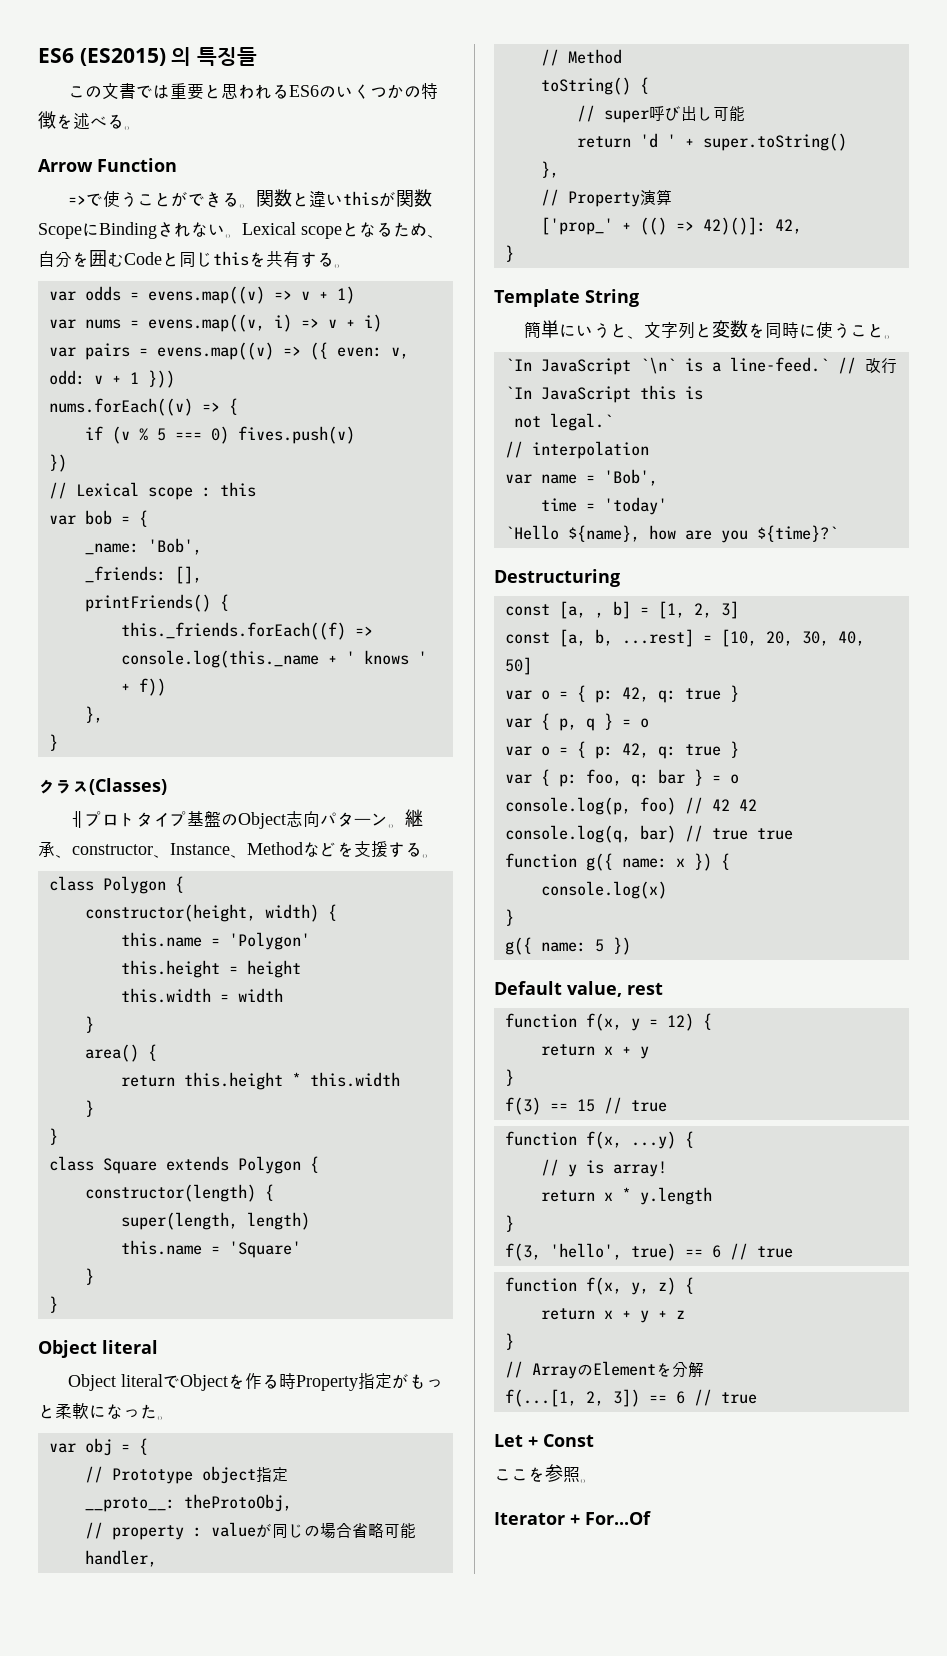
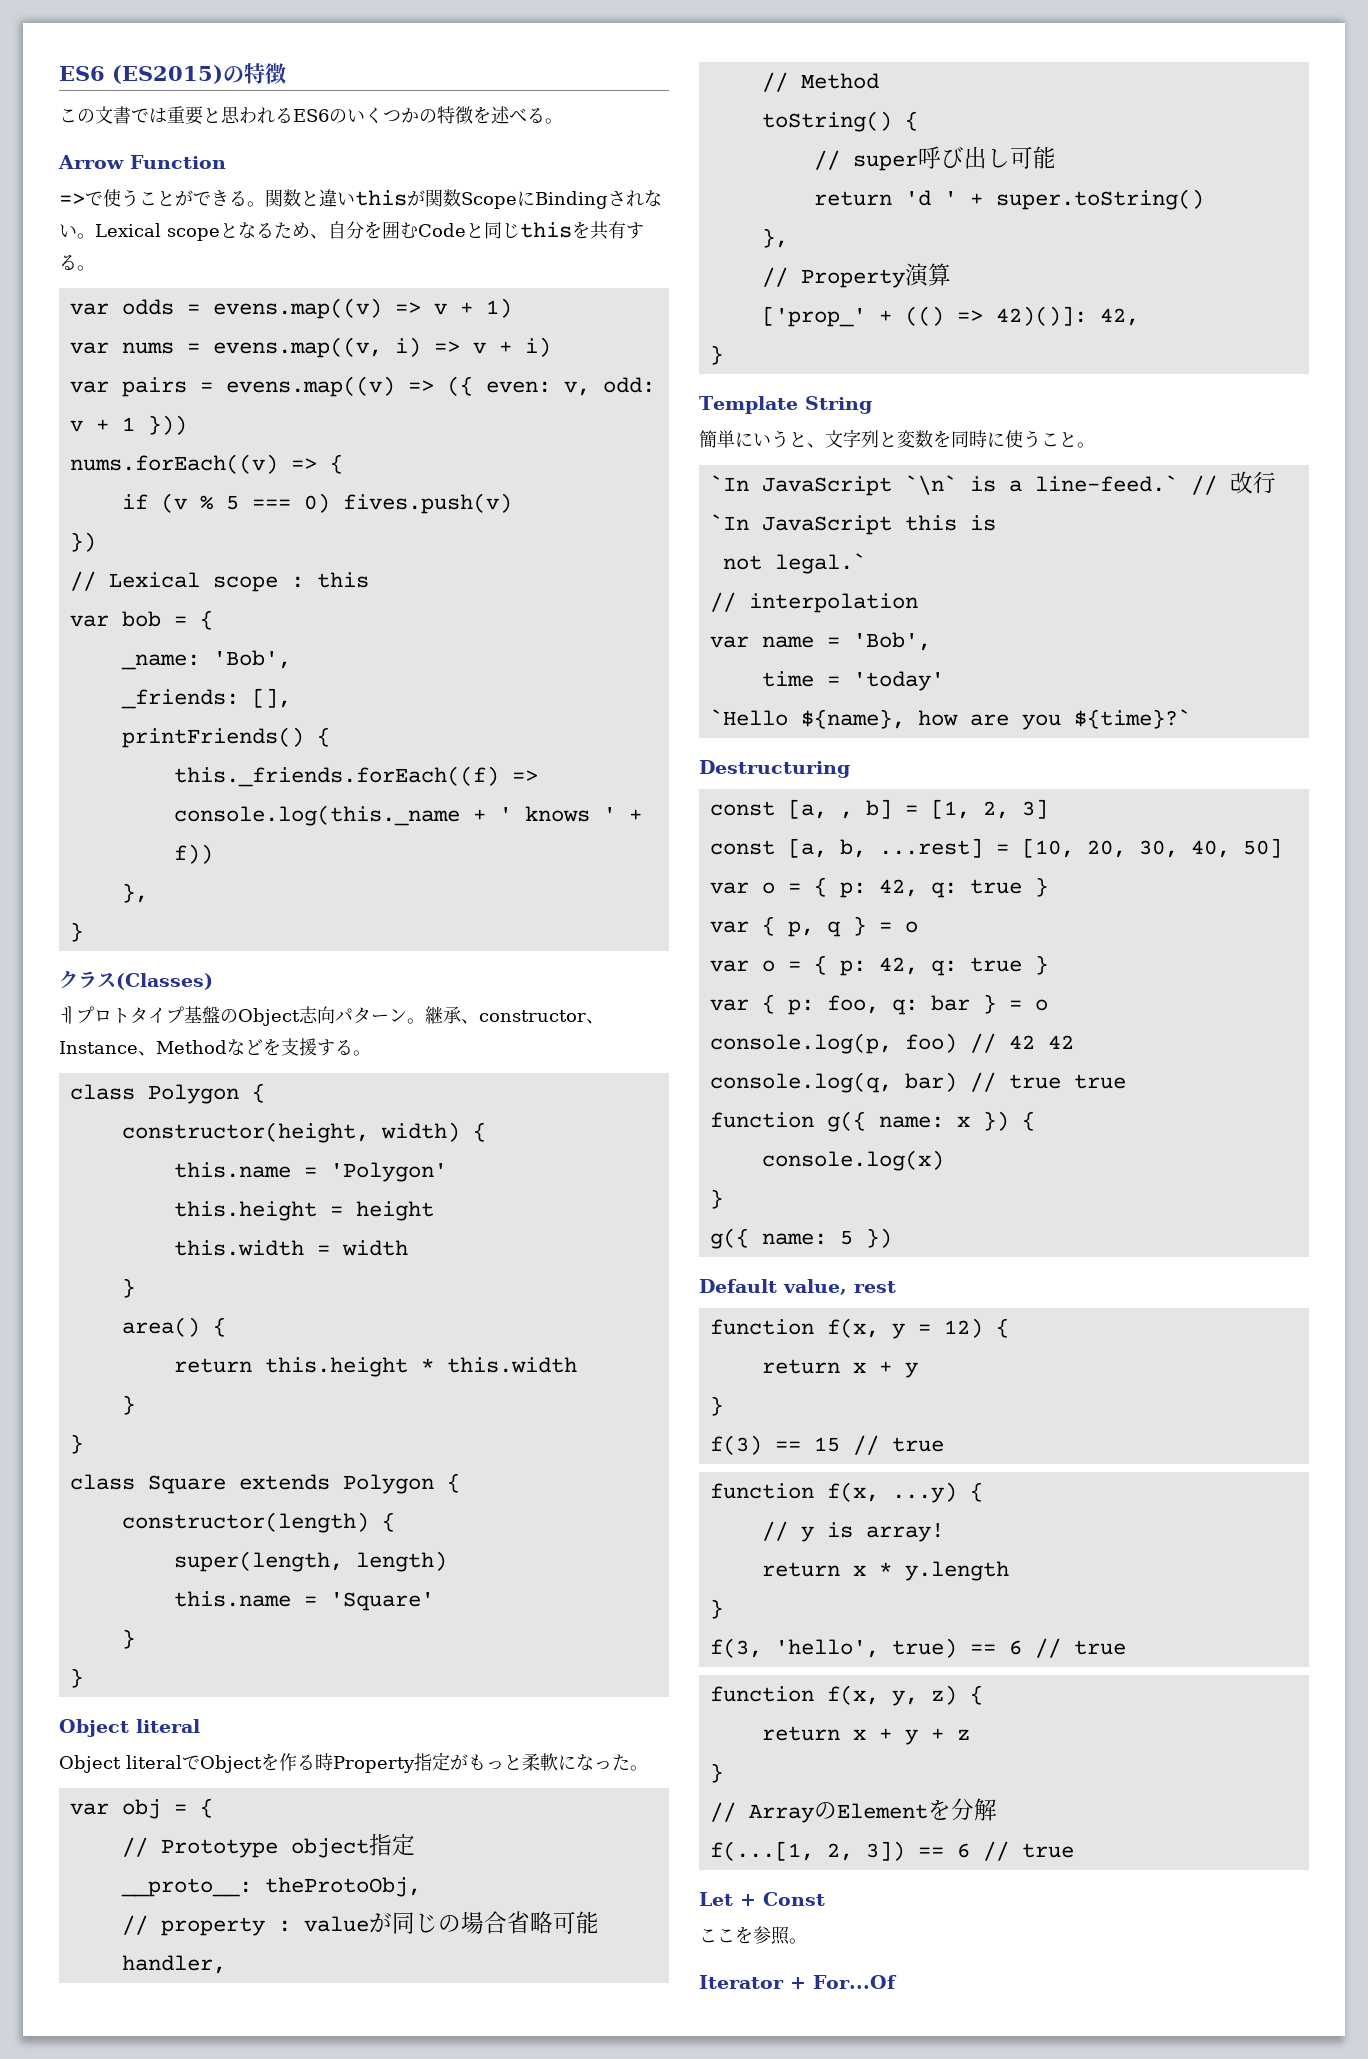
- ES6 (ES2015) 의 특징들
+ ES6 (ES2015)の特徴

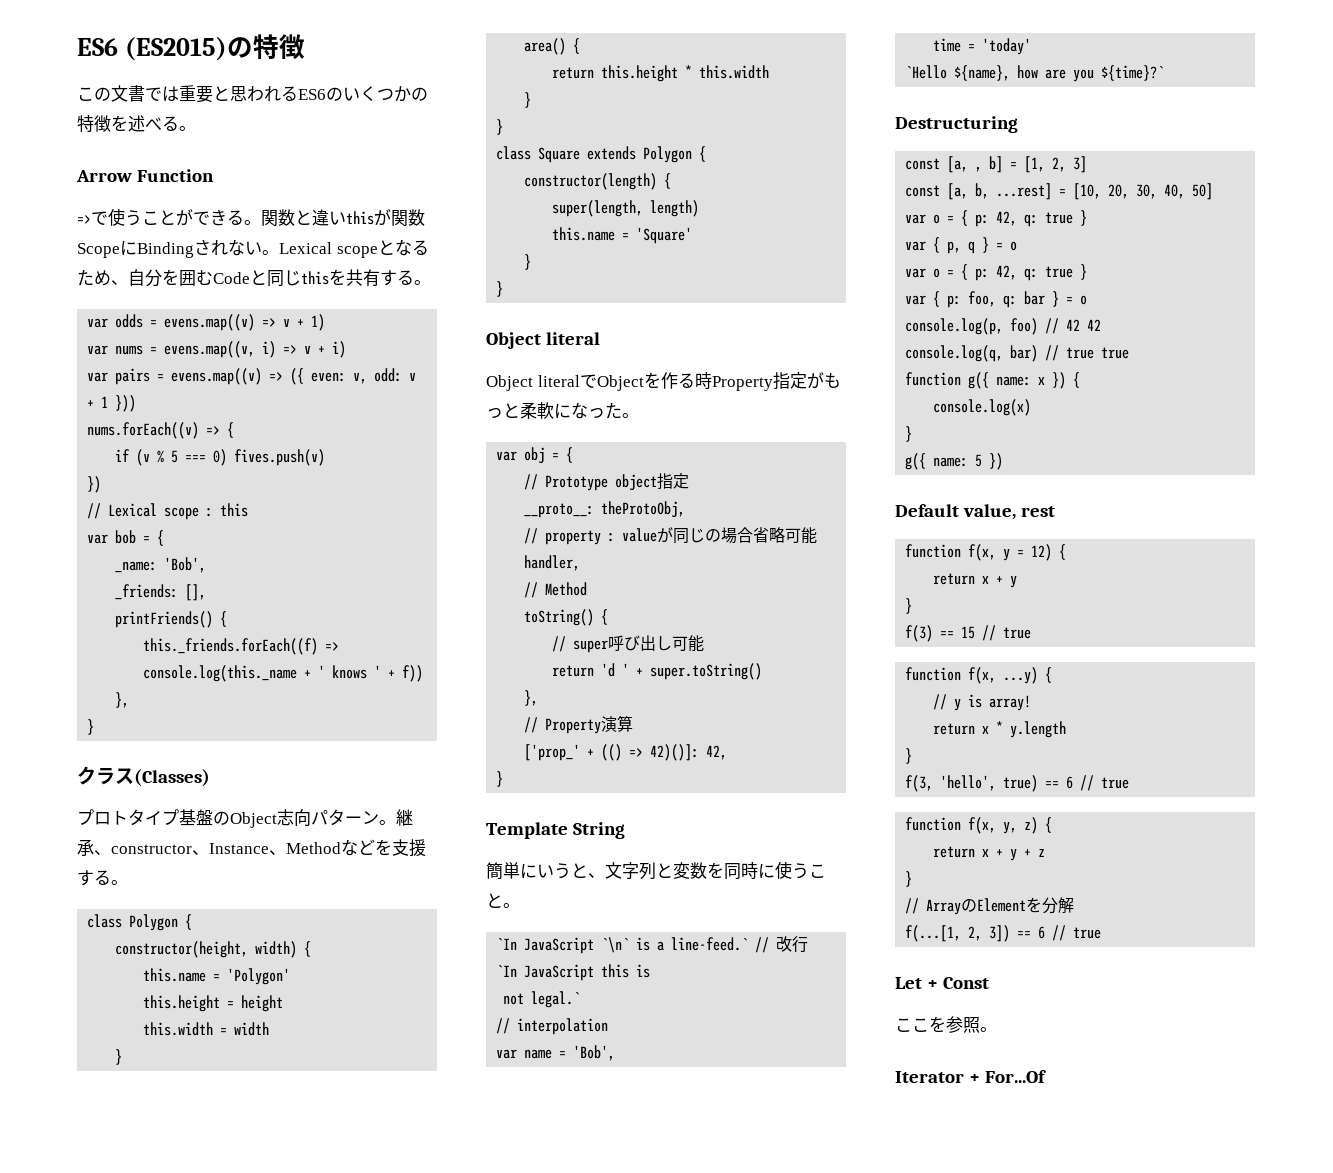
- ㅔプロトタイプ基盤のObject志向パターン。
+ プロトタイプ基盤のObject志向パターン。

